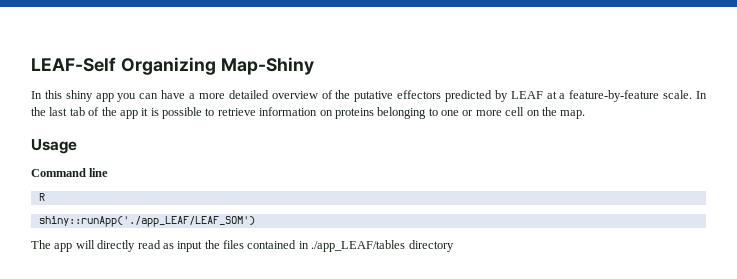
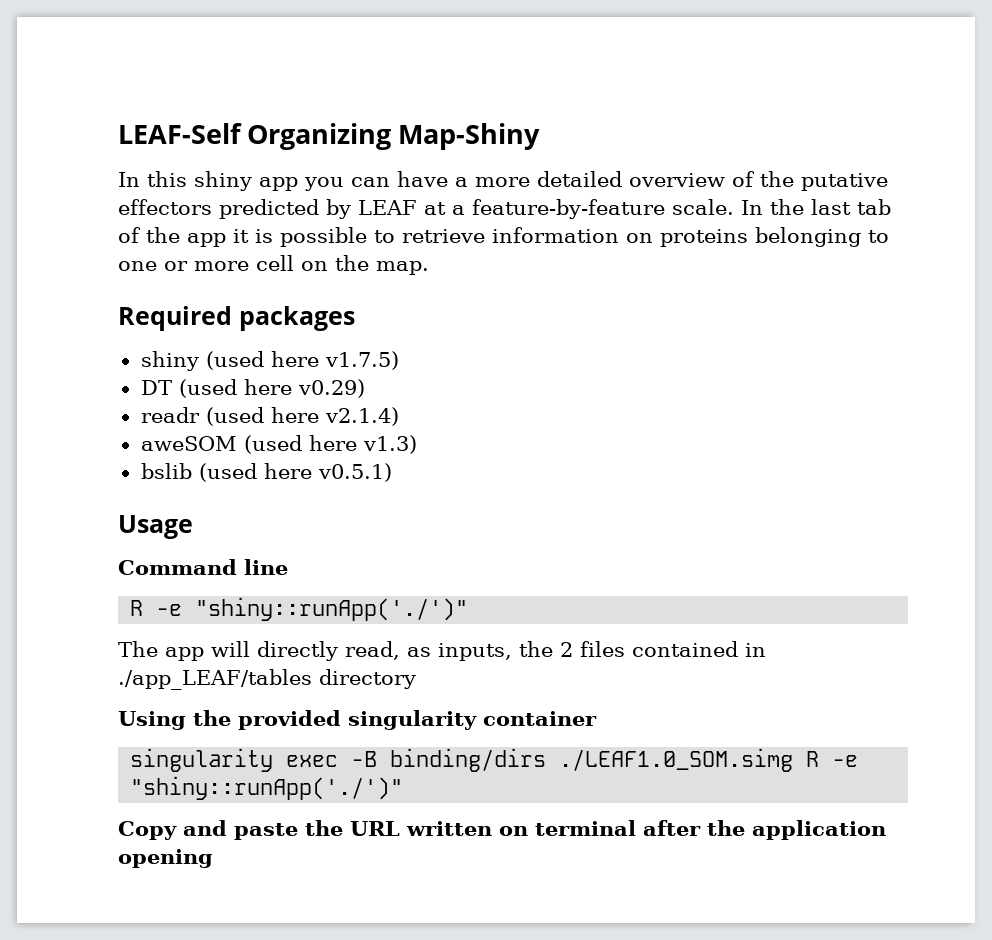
+ Required packages
+ shiny (used here v1.7.5)
+ DT (used here v0.29)
+ readr (used here v2.1.4)
+ aweSOM (used here v1.3)
+ bslib (used here v0.5.1)
  Command line
- R
- shiny::runApp('./app_LEAF/LEAF_SOM')
+ R -e "shiny::runApp('./')"
- The app will directly read as input the files contained in ./app_LEAF/tables directory
+ The app will directly read, as inputs, the 2 files contained in ./app_LEAF/tables directory
+ Using the provided singularity container
+ singularity exec -B binding/dirs ./LEAF1.0_SOM.simg R -e "shiny::runApp('./')"
+ Copy and paste the URL written on terminal after the application opening

